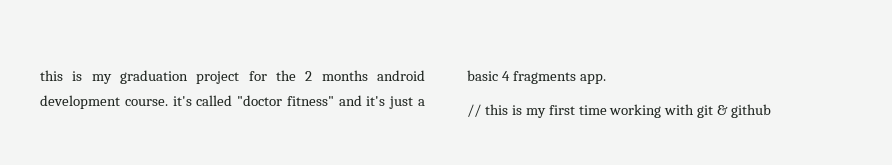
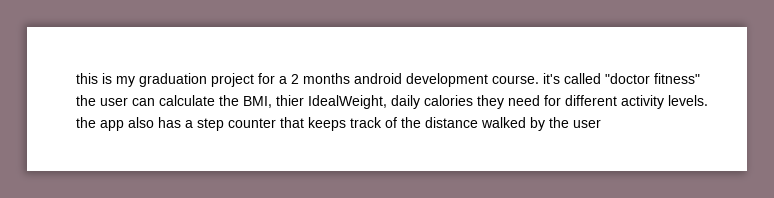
- this is my graduation project for the 2 months android development course. it's called "doctor fitness" and it's just a basic 4 fragments app.
- // this is my first time working with git & github
+ this is my graduation project for a 2 months android development course. it's called "doctor fitness" the user can calculate the BMI, thier IdealWeight, daily calories they need for different activity levels. the app also has a step counter that keeps track of the distance walked by the user

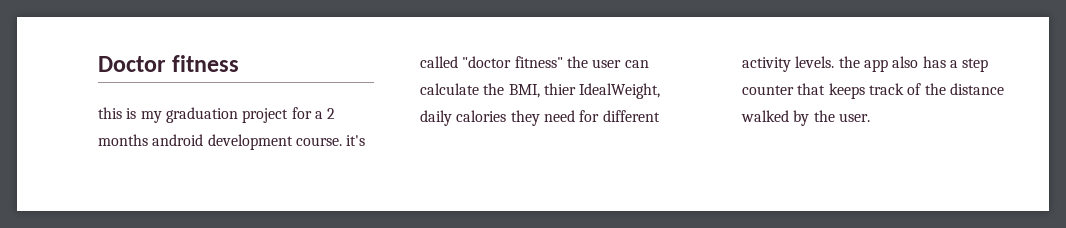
+ Doctor fitness
- this is my graduation project for a 2 months android development course. it's called "doctor fitness" the user can calculate the BMI, thier IdealWeight, daily calories they need for different activity levels. the app also has a step counter that keeps track of the distance walked by the user
+ this is my graduation project for a 2 months android development course. it's called "doctor fitness" the user can calculate the BMI, thier IdealWeight, daily calories they need for different activity levels. the app also has a step counter that keeps track of the distance walked by the user.

